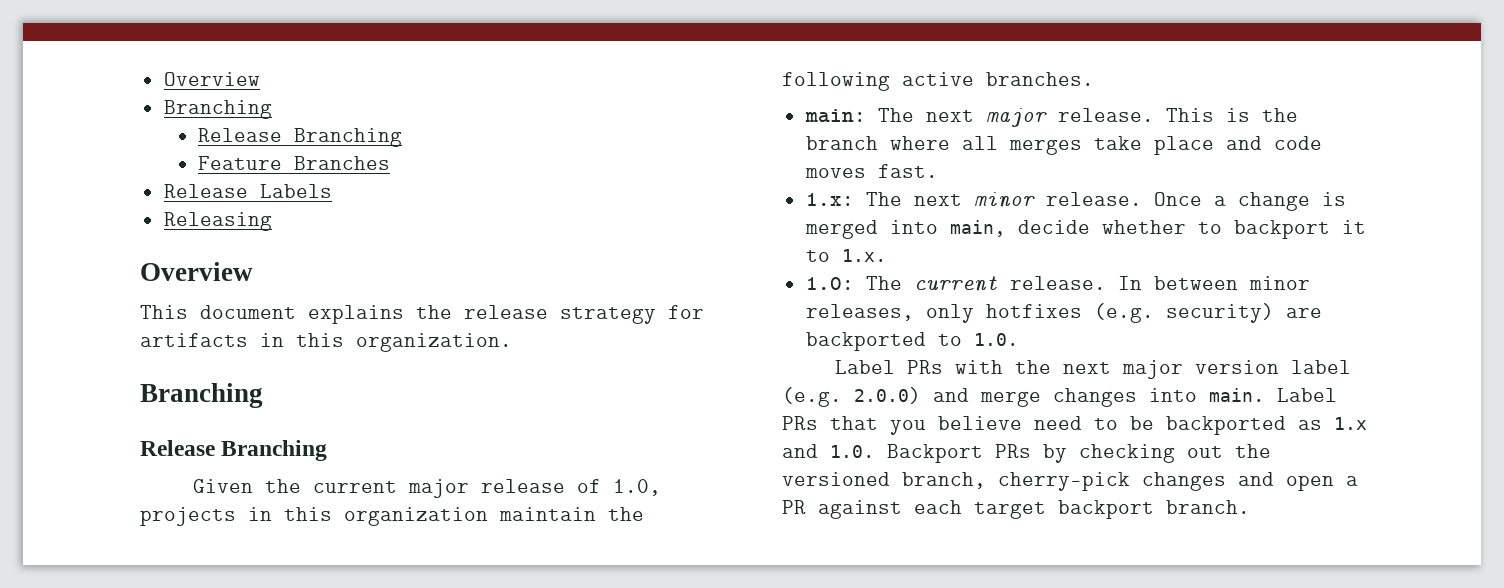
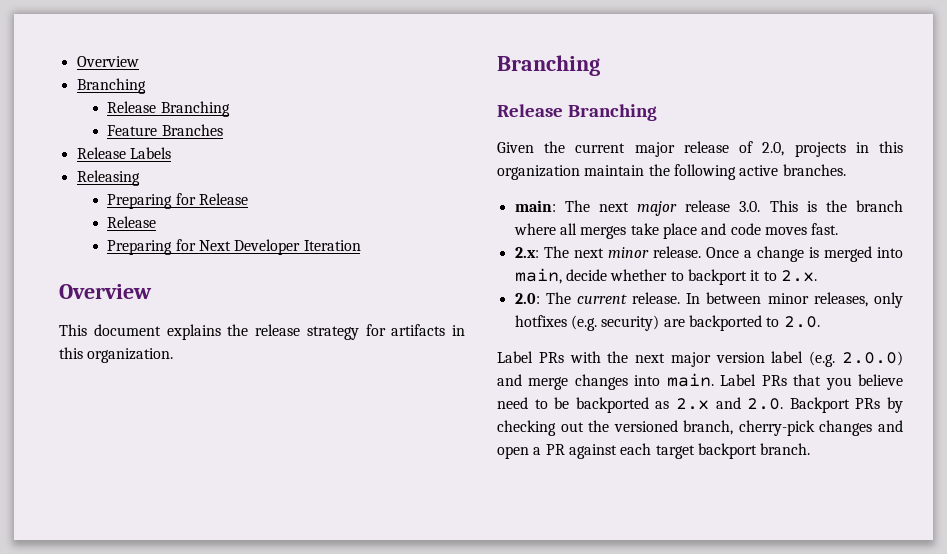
+ Preparing for Release
+ Release
+ Preparing for Next Developer Iteration
- Given the current major release of 1.0, projects in this organization maintain the following active branches.
+ Given the current major release of 2.0, projects in this organization maintain the following active branches.
- main: The next major release. This is the branch where all merges take place and code moves fast.
+ main: The next major release 3.0. This is the branch where all merges take place and code moves fast.
- 1.x: The next minor release.
+ 2.x: The next minor release.
- Once a change is merged into main, decide whether to backport it to 1.x.
- 1.0: The current release.
+ Once a change is merged into main, decide whether to backport it to 2.x.
+ 2.0: The current release.
- In between minor releases, only hotfixes (e.g. security) are backported to 1.0.
+ In between minor releases, only hotfixes (e.g. security) are backported to 2.0.
- Label PRs that you believe need to be backported as 1.x and 1.0. Backport PRs by checking out the versioned branch, cherry-pick changes and open a PR against each target backport branch.
+ Label PRs that you believe need to be backported as 2.x and 2.0. Backport PRs by checking out the versioned branch, cherry-pick changes and open a PR against each target backport branch.

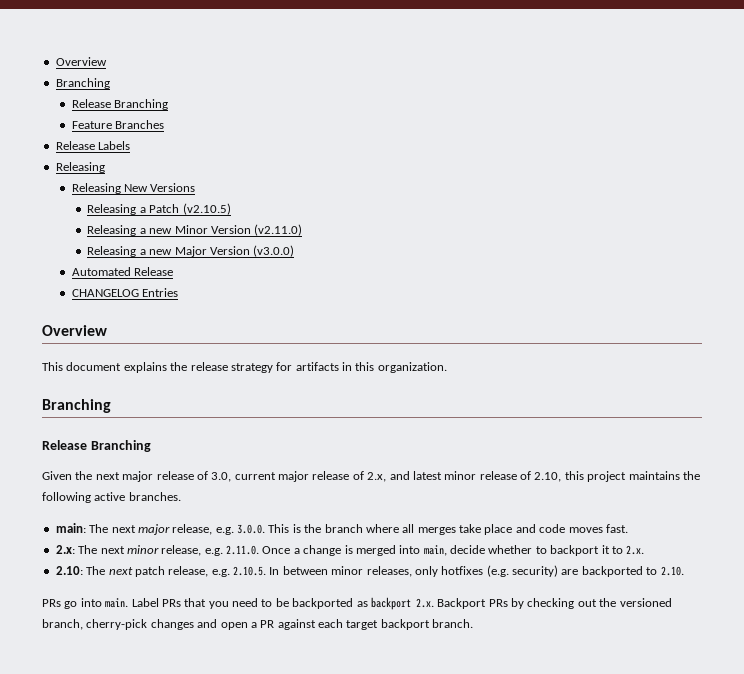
- Preparing for Release
- Release
- Preparing for Next Developer Iteration
+ Releasing New Versions
+ Releasing a Patch (v2.10.5)
+ Releasing a new Minor Version (v2.11.0)
+ Releasing a new Major Version (v3.0.0)
+ Automated Release
+ CHANGELOG Entries
- Given the current major release of 2.0, projects in this organization maintain the following active branches.
+ Given the next major release of 3.0, current major release of 2.x, and latest minor release of 2.10, this project maintains the following active branches.
- main: The next major release 3.0. This is the branch where all merges take place and code moves fast.
+ main: The next major release, e.g. 3.0.0. This is the branch where all merges take place and code moves fast.
- 2.x: The next minor release. Once a change is merged into main, decide whether to backport it to 2.x.
+ 2.x: The next minor release, e.g. 2.11.0. Once a change is merged into main, decide whether to backport it to 2.x.
- 2.0: The current release. In between minor releases, only hotfixes (e.g. security) are backported to 2.0.
- Label PRs with the next major version label (e.g. 2.0.0) and merge changes into main.
+ 2.10: The next patch release, e.g. 2.10.5. In between minor releases, only hotfixes (e.g. security) are backported to 2.10.
+ PRs go into main.
- Label PRs that you believe need to be backported as 2.x and 2.0. Backport PRs by checking out the versioned branch, cherry-pick changes and open a PR against each target backport branch.
+ Label PRs that you need to be backported as backport 2.x. Backport PRs by checking out the versioned branch, cherry-pick changes and open a PR against each target backport branch.

